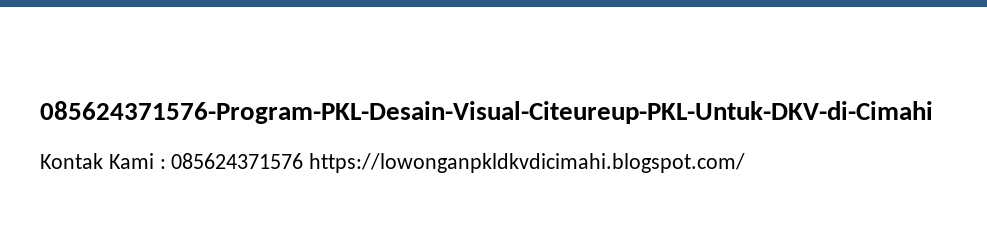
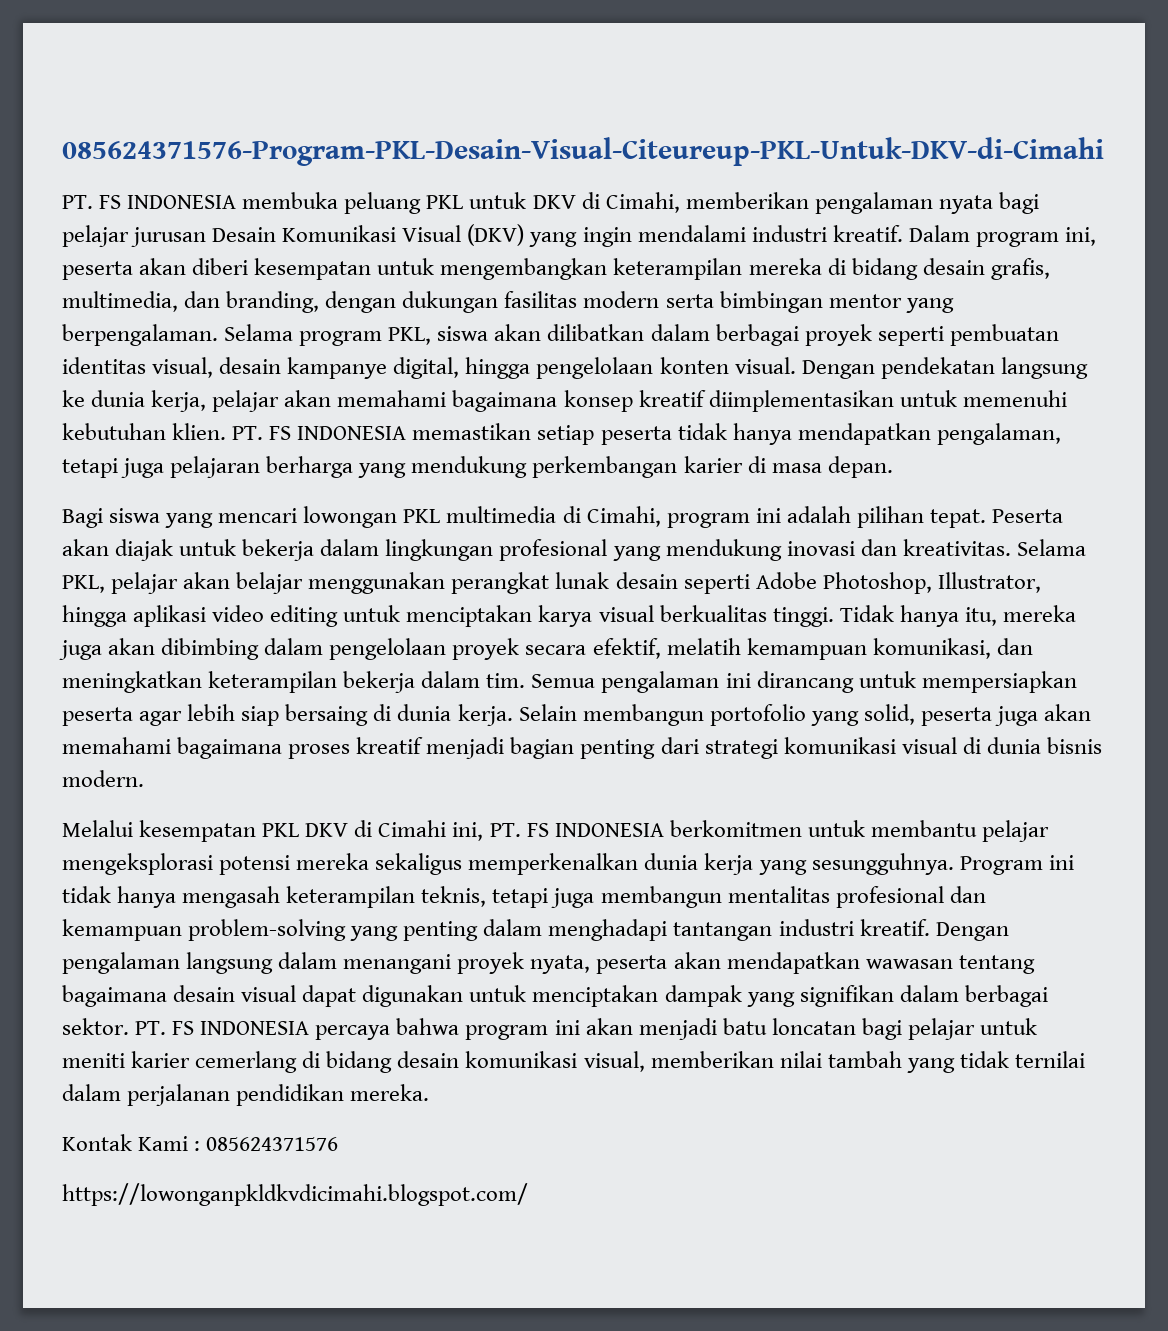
+ PT. FS INDONESIA membuka peluang PKL untuk DKV di Cimahi, memberikan pengalaman nyata bagi pelajar jurusan Desain Komunikasi Visual (DKV) yang ingin mendalami industri kreatif. Dalam program ini, peserta akan diberi kesempatan untuk mengembangkan keterampilan mereka di bidang desain grafis, multimedia, dan branding, dengan dukungan fasilitas modern serta bimbingan mentor yang berpengalaman. Selama program PKL, siswa akan dilibatkan dalam berbagai proyek seperti pembuatan identitas visual, desain kampanye digital, hingga pengelolaan konten visual. Dengan pendekatan langsung ke dunia kerja, pelajar akan memahami bagaimana konsep kreatif diimplementasikan untuk memenuhi kebutuhan klien. PT. FS INDONESIA memastikan setiap peserta tidak hanya mendapatkan pengalaman, tetapi juga pelajaran berharga yang mendukung perkembangan karier di masa depan.
+ Bagi siswa yang mencari lowongan PKL multimedia di Cimahi, program ini adalah pilihan tepat. Peserta akan diajak untuk bekerja dalam lingkungan profesional yang mendukung inovasi dan kreativitas. Selama PKL, pelajar akan belajar menggunakan perangkat lunak desain seperti Adobe Photoshop, Illustrator, hingga aplikasi video editing untuk menciptakan karya visual berkualitas tinggi. Tidak hanya itu, mereka juga akan dibimbing dalam pengelolaan proyek secara efektif, melatih kemampuan komunikasi, dan meningkatkan keterampilan bekerja dalam tim. Semua pengalaman ini dirancang untuk mempersiapkan peserta agar lebih siap bersaing di dunia kerja. Selain membangun portofolio yang solid, peserta juga akan memahami bagaimana proses kreatif menjadi bagian penting dari strategi komunikasi visual di dunia bisnis modern.
+ Melalui kesempatan PKL DKV di Cimahi ini, PT. FS INDONESIA berkomitmen untuk membantu pelajar mengeksplorasi potensi mereka sekaligus memperkenalkan dunia kerja yang sesungguhnya. Program ini tidak hanya mengasah keterampilan teknis, tetapi juga membangun mentalitas profesional dan kemampuan problem-solving yang penting dalam menghadapi tantangan industri kreatif. Dengan pengalaman langsung dalam menangani proyek nyata, peserta akan mendapatkan wawasan tentang bagaimana desain visual dapat digunakan untuk menciptakan dampak yang signifikan dalam berbagai sektor. PT. FS INDONESIA percaya bahwa program ini akan menjadi batu loncatan bagi pelajar untuk meniti karier cemerlang di bidang desain komunikasi visual, memberikan nilai tambah yang tidak ternilai dalam perjalanan pendidikan mereka.
- Kontak Kami : 085624371576 https://lowonganpkldkvdicimahi.blogspot.com/
+ Kontak Kami : 085624371576
+ https://lowonganpkldkvdicimahi.blogspot.com/

